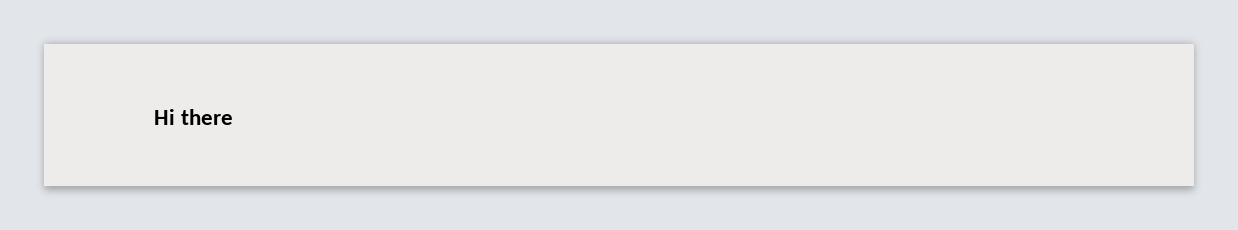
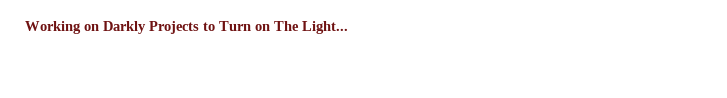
- Hi there
+ Working on Darkly Projects to Turn on The Light...

